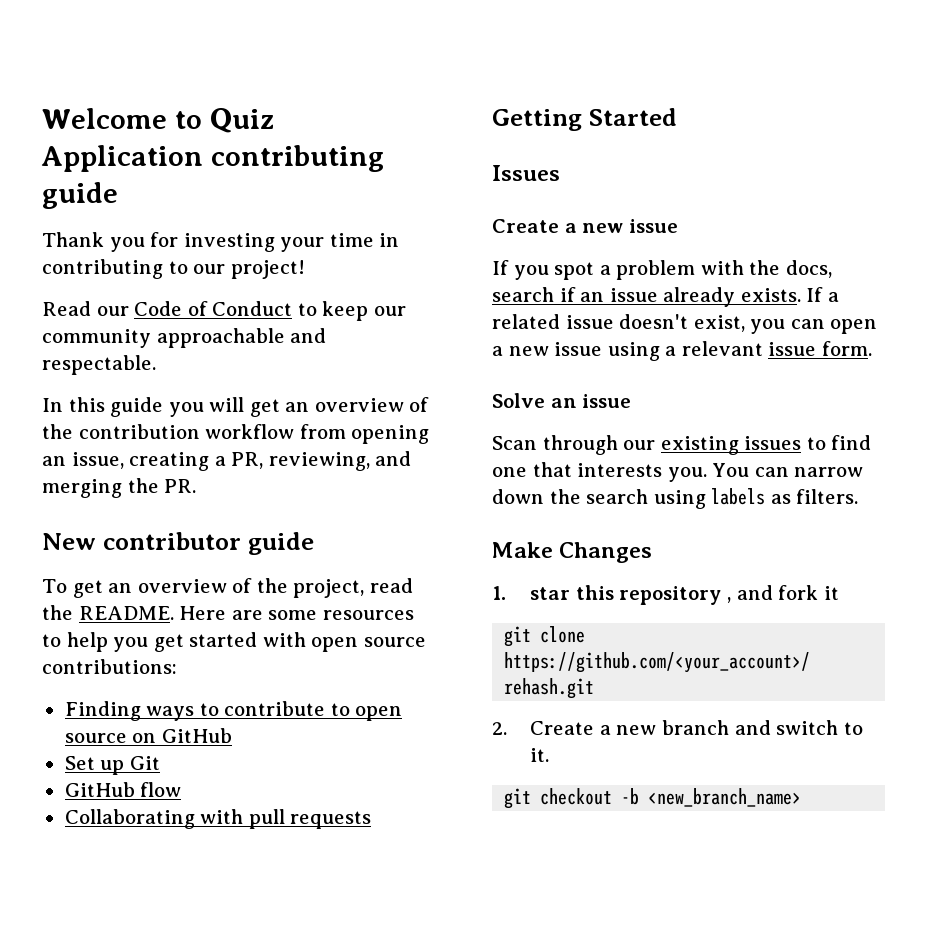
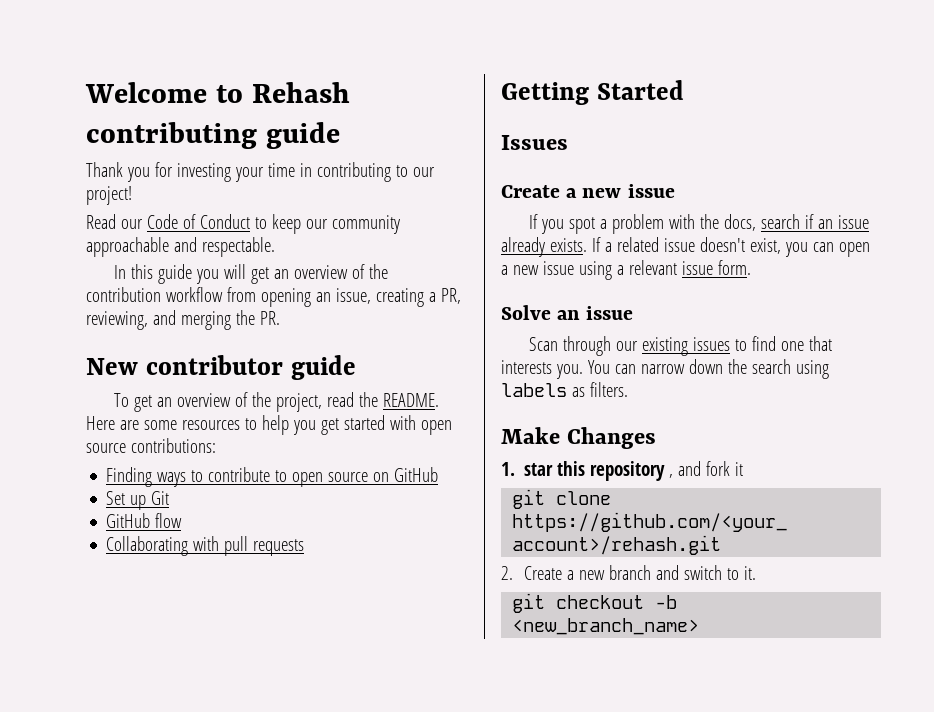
- Welcome to Quiz Application contributing guide
+ Welcome to Rehash contributing guide

